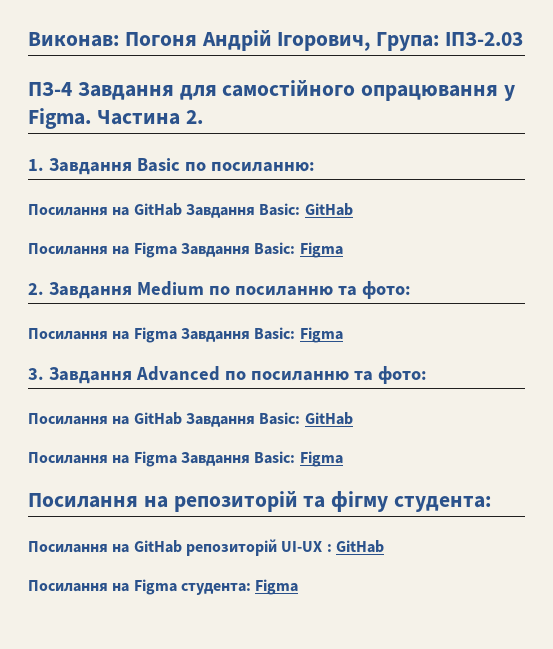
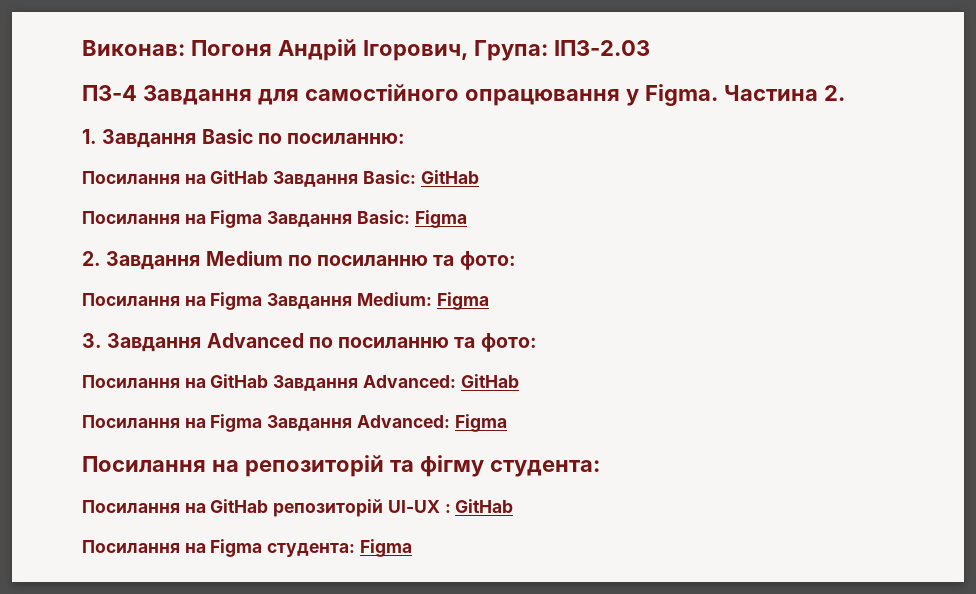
  2. Завдання Medium по посиланню та фото:
- Посилання на Figma Завдання Basiс: Figma
+ Посилання на Figma Завдання Medium: Figma
  3. Завдання Advanced по посиланню та фото:
- Посилання на GitHab Завдання Basiс: GitHab
- Посилання на Figma Завдання Basiс: Figma
+ Посилання на GitHab Завдання Advanced: GitHab
+ Посилання на Figma Завдання Advanced: Figma

